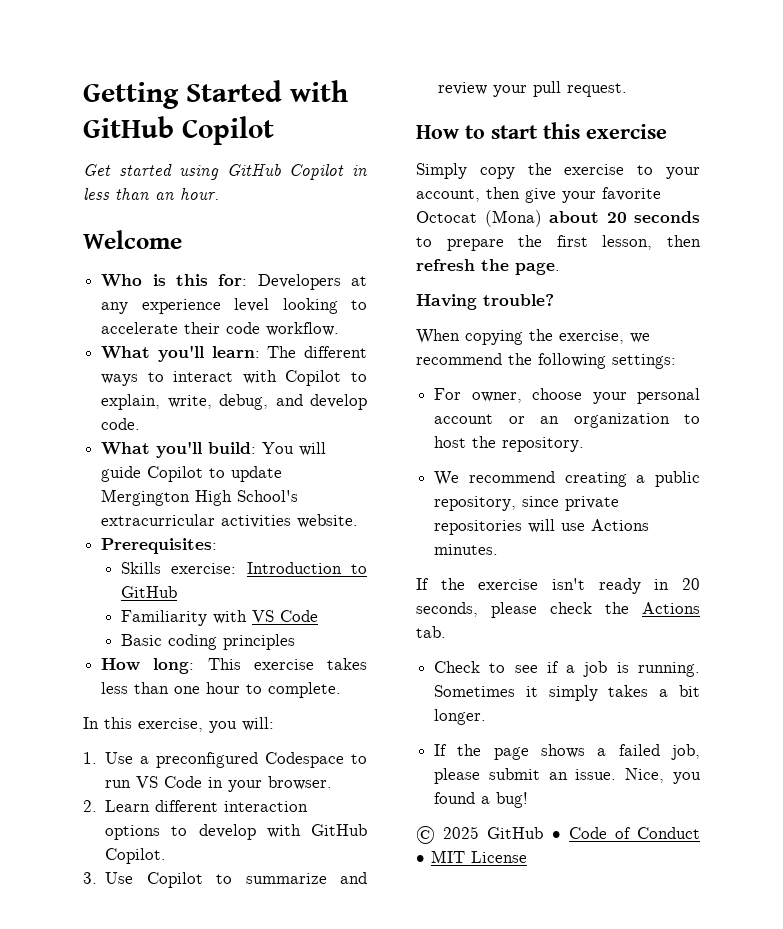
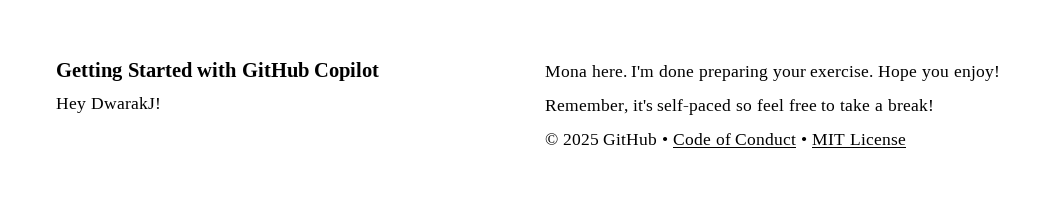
- Get started using GitHub Copilot in less than an hour.
- Welcome
- Who is this for: Developers at any experience level looking to accelerate their code workflow.
- What you'll learn: The different ways to interact with Copilot to explain, write, debug, and develop code.
- What you'll build: You will guide Copilot to update Mergington High School's extracurricular activities website.
- Prerequisites:
- Skills exercise: Introduction to GitHub
- Familiarity with VS Code
- Basic coding principles
- How long: This exercise takes less than one hour to complete.
- In this exercise, you will:
- 1. Use a preconfigured Codespace to run VS Code in your browser.
- 2. Learn different interaction options to develop with GitHub Copilot.
- 3. Use Copilot to summarize and review your pull request.
- How to start this exercise
- Simply copy the exercise to your account, then give your favorite Octocat (Mona) about 20 seconds to prepare the first lesson, then refresh the page.
- Having trouble?
- When copying the exercise, we recommend the following settings:
- For owner, choose your personal account or an organization to host the repository.
- We recommend creating a public repository, since private repositories will use Actions minutes.
- If the exercise isn't ready in 20 seconds, please check the Actions tab.
- Check to see if a job is running. Sometimes it simply takes a bit longer.
- If the page shows a failed job, please submit an issue. Nice, you found a bug!
+ Hey DwarakJ!
+ Mona here. I'm done preparing your exercise. Hope you enjoy!
+ Remember, it's self-paced so feel free to take a break!

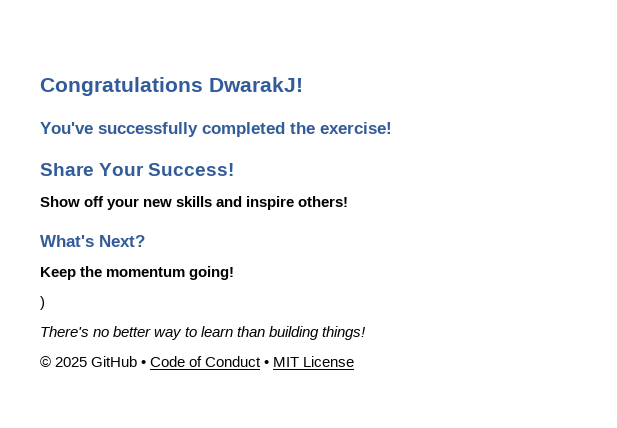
- Getting Started with GitHub Copilot
- Hey DwarakJ!
- Mona here. I'm done preparing your exercise. Hope you enjoy!
- Remember, it's self-paced so feel free to take a break!
+ Congratulations DwarakJ!
+ You've successfully completed the exercise!
+ Share Your Success!
+ Show off your new skills and inspire others!
+ What's Next?
+ Keep the momentum going!
+ )
+ There's no better way to learn than building things!

